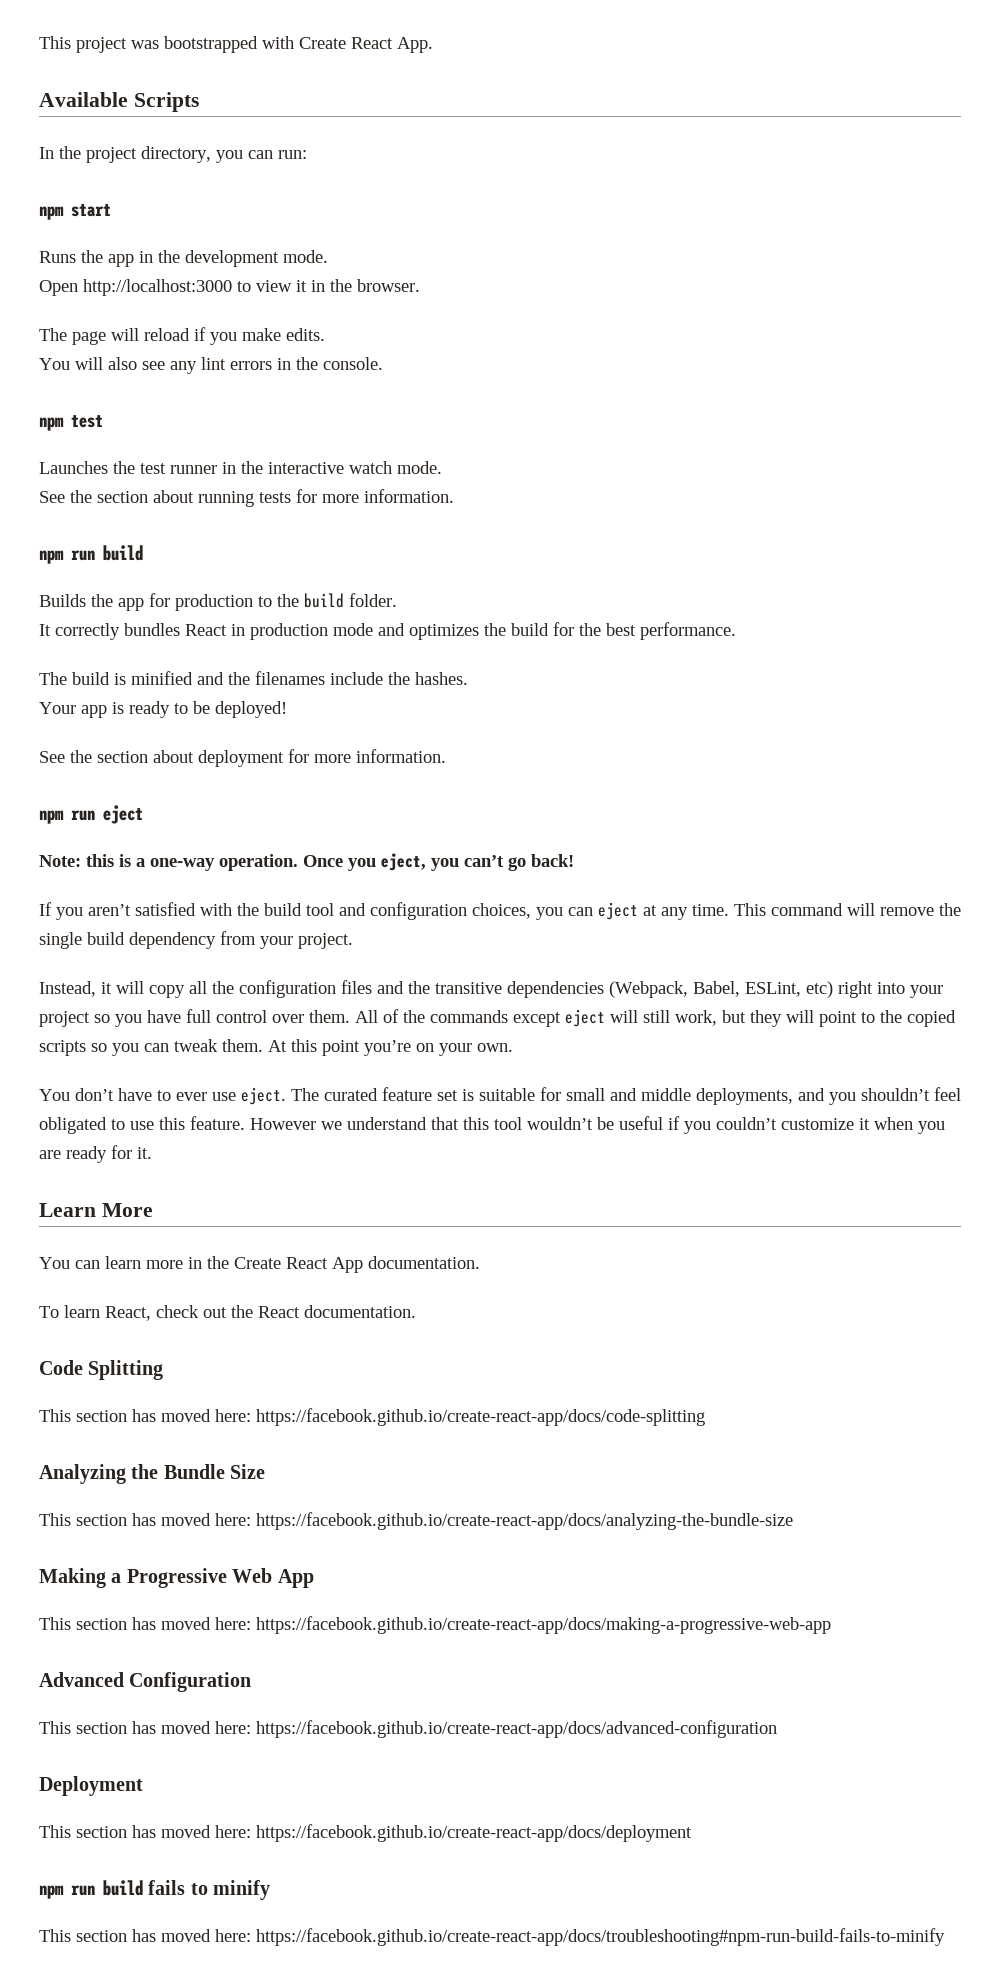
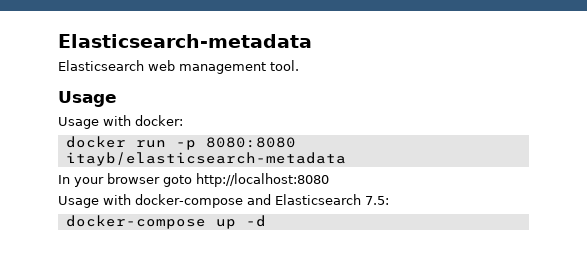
- This project was bootstrapped with Create React App.
- Available Scripts
- In the project directory, you can run:
- npm start
- Runs the app in the development mode.
- Open http://localhost:3000 to view it in the browser.
- The page will reload if you make edits.
- You will also see any lint errors in the console.
- npm test
- Launches the test runner in the interactive watch mode.
- See the section about running tests for more information.
- npm run build
- Builds the app for production to the build folder.
- It correctly bundles React in production mode and optimizes the build for the best performance.
- The build is minified and the filenames include the hashes.
- Your app is ready to be deployed!
- See the section about deployment for more information.
- npm run eject
- Note: this is a one-way operation. Once you eject, you can’t go back!
- If you aren’t satisfied with the build tool and configuration choices, you can eject at any time. This command will remove the single build dependency from your project.
- Instead, it will copy all the configuration files and the transitive dependencies (Webpack, Babel, ESLint, etc) right into your project so you have full control over them. All of the commands except eject will still work, but they will point to the copied scripts so you can tweak them. At this point you’re on your own.
- You don’t have to ever use eject. The curated feature set is suitable for small and middle deployments, and you shouldn’t feel obligated to use this feature. However we understand that this tool wouldn’t be useful if you couldn’t customize it when you are ready for it.
- Learn More
- You can learn more in the Create React App documentation.
- To learn React, check out the React documentation.
- Code Splitting
- This section has moved here: https://facebook.github.io/create-react-app/docs/code-splitting
- Analyzing the Bundle Size
- This section has moved here: https://facebook.github.io/create-react-app/docs/analyzing-the-bundle-size
- Making a Progressive Web App
- This section has moved here: https://facebook.github.io/create-react-app/docs/making-a-progressive-web-app
- Advanced Configuration
- This section has moved here: https://facebook.github.io/create-react-app/docs/advanced-configuration
- Deployment
- This section has moved here: https://facebook.github.io/create-react-app/docs/deployment
- npm run build fails to minify
- This section has moved here: https://facebook.github.io/create-react-app/docs/troubleshooting#npm-run-build-fails-to-minify
+ Elasticsearch-metadata
+ Elasticsearch web management tool.
+ Usage
+ Usage with docker:
+ docker run -p 8080:8080 itayb/elasticsearch-metadata
+ In your browser goto http://localhost:8080
+ Usage with docker-compose and Elasticsearch 7.5:
+ docker-compose up -d

